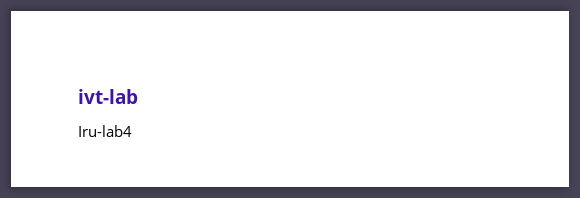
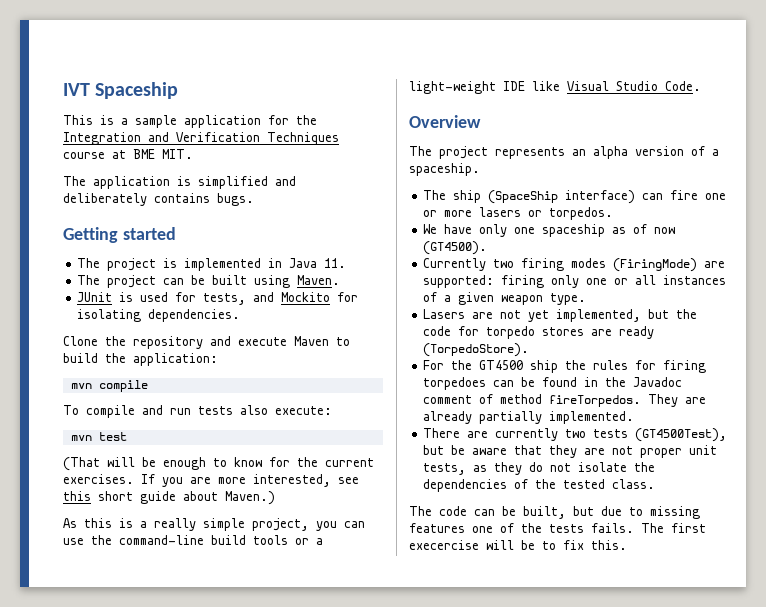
- ivt-lab
- Iru-lab4
+ IVT Spaceship
+ This is a sample application for the Integration and Verification Techniques course at BME MIT.
+ The application is simplified and deliberately contains bugs.
+ Getting started
+ The project is implemented in Java 11.
+ The project can be built using Maven.
+ JUnit is used for tests, and Mockito for isolating dependencies.
+ Clone the repository and execute Maven to build the application:
+ mvn compile
+ To compile and run tests also execute:
+ mvn test
+ (That will be enough to know for the current exercises. If you are more interested, see this short guide about Maven.)
+ As this is a really simple project, you can use the command-line build tools or a light-weight IDE like Visual Studio Code.
+ Overview
+ The project represents an alpha version of a spaceship.
+ The ship (SpaceShip interface) can fire one or more lasers or torpedos.
+ We have only one spaceship as of now (GT4500).
+ Currently two firing modes (FiringMode) are supported: firing only one or all instances of a given weapon type.
+ Lasers are not yet implemented, but the code for torpedo stores are ready (TorpedoStore).
+ For the GT4500 ship the rules for firing torpedoes can be found in the Javadoc comment of method fireTorpedos. They are already partially implemented.
+ There are currently two tests (GT4500Test), but be aware that they are not proper unit tests, as they do not isolate the dependencies of the tested class.
+ The code can be built, but due to missing features one of the tests fails. The first execercise will be to fix this.

